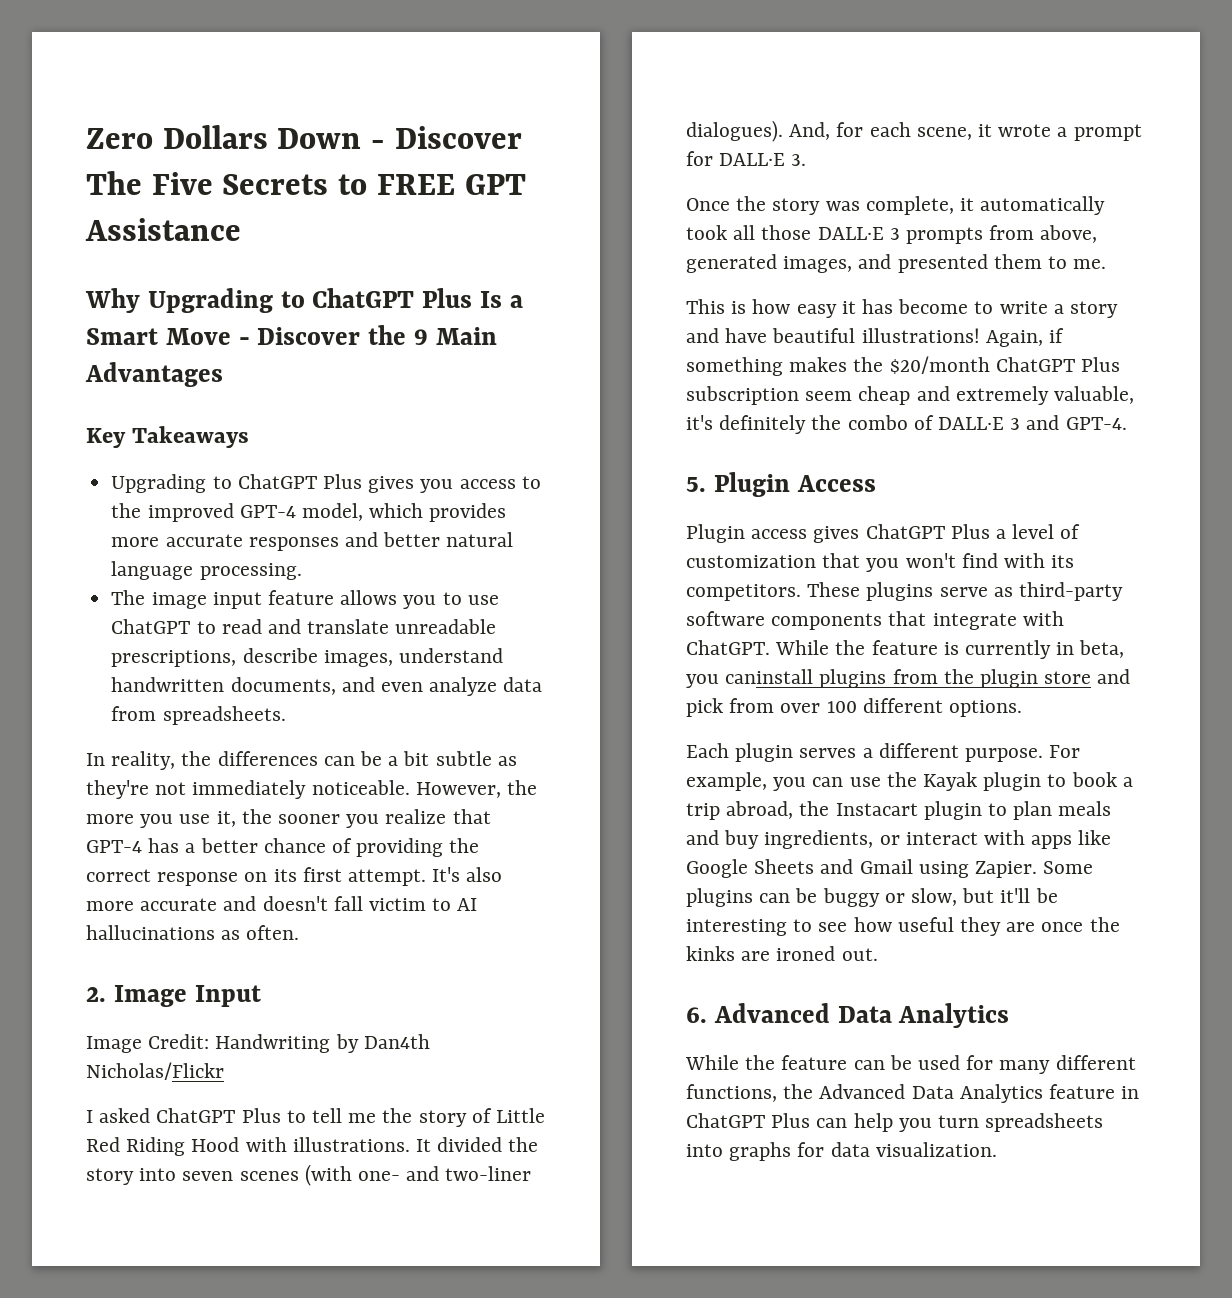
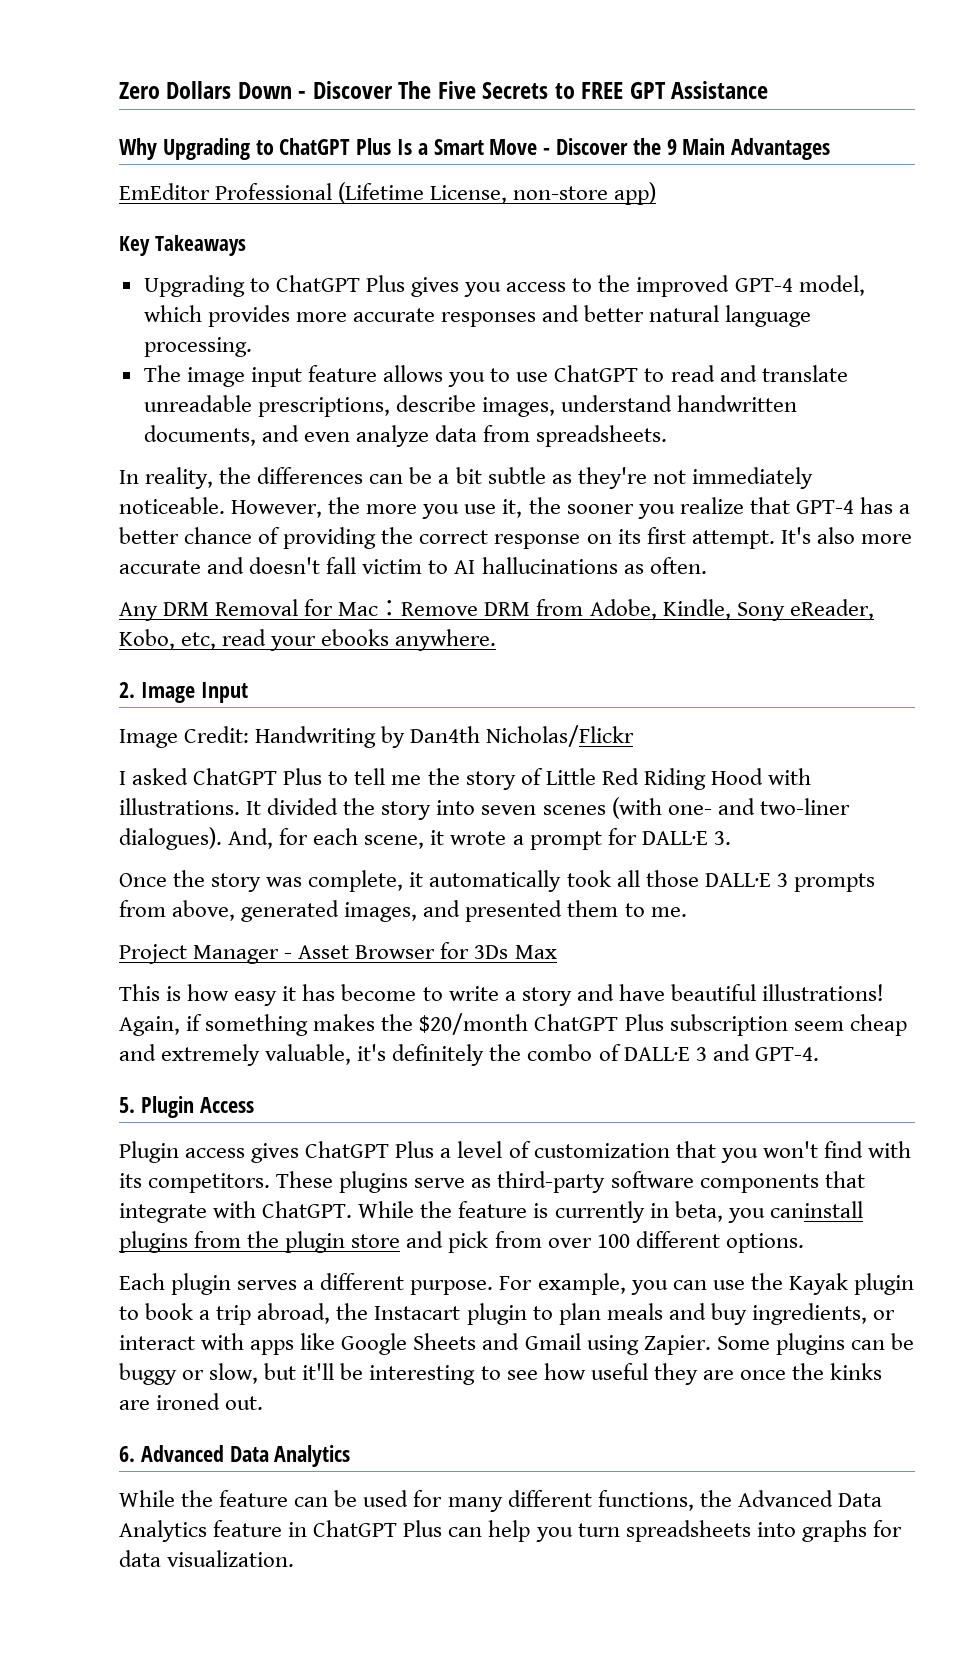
+ EmEditor Professional (Lifetime License, non-store app)
+ Any DRM Removal for Mac：Remove DRM from Adobe, Kindle, Sony eReader, Kobo, etc, read your ebooks anywhere.
+ Project Manager - Asset Browser for 3Ds Max

